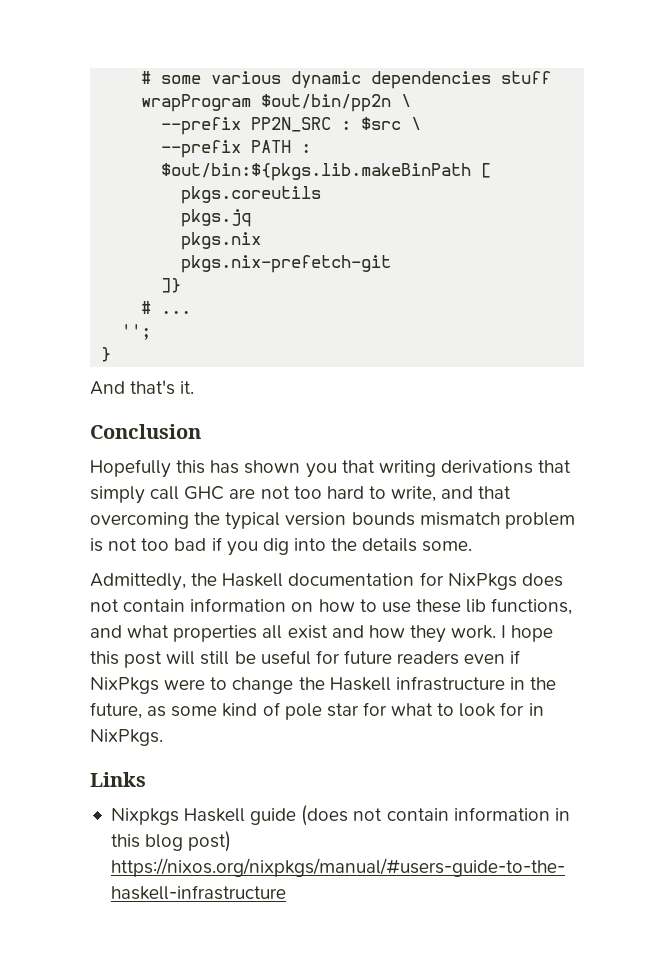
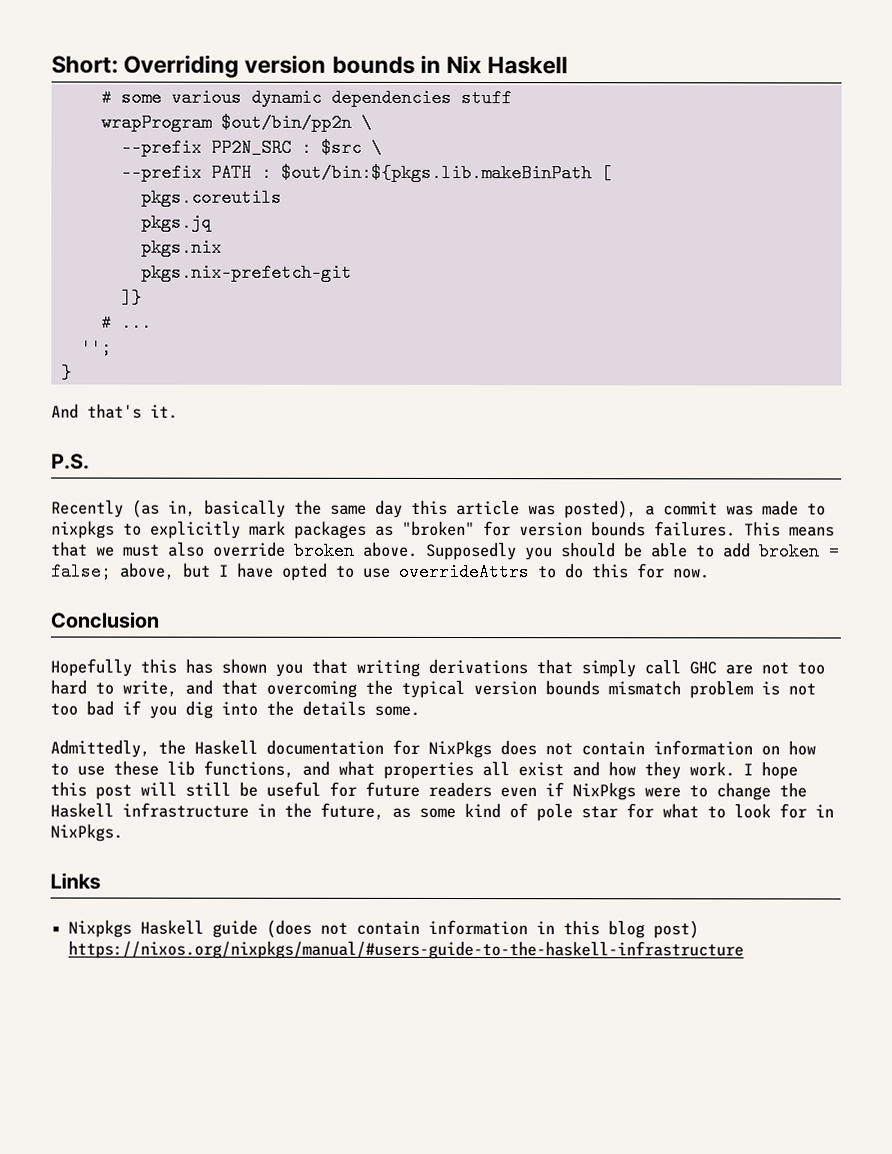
+ Short: Overriding version bounds in Nix Haskell
+ P.S.
+ Recently (as in, basically the same day this article was posted), a commit was made to nixpkgs to explicitly mark packages as "broken" for version bounds failures. This means that we must also override broken above. Supposedly you should be able to add broken = false; above, but I have opted to use overrideAttrs to do this for now.

